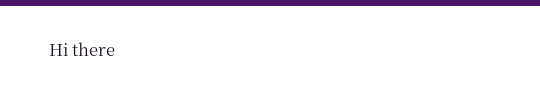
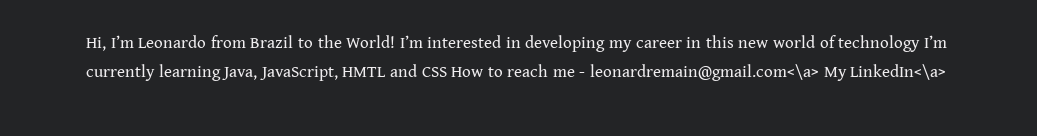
- Hi there
+ Hi, I’m Leonardo from Brazil to the World! I’m interested in developing my career in this new world of technology I’m currently learning Java, JavaScript, HMTL and CSS How to reach me - leonardremain@gmail.com<\a> My LinkedIn<\a>

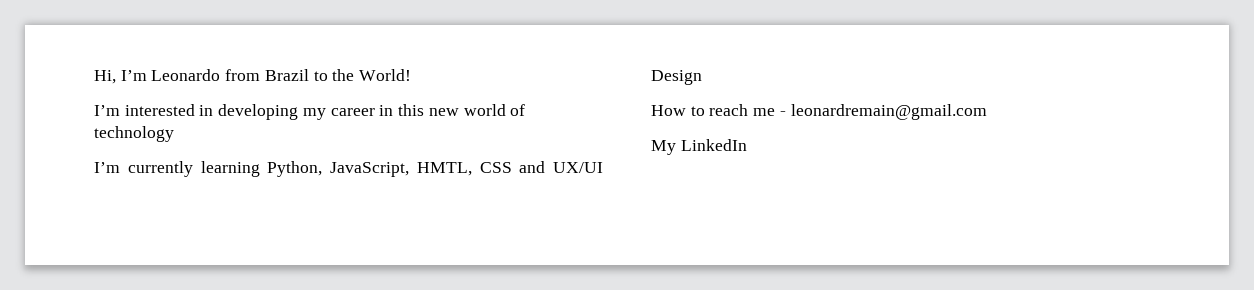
- Hi, I’m Leonardo from Brazil to the World! I’m interested in developing my career in this new world of technology I’m currently learning Java, JavaScript, HMTL and CSS How to reach me - leonardremain@gmail.com<\a> My LinkedIn<\a>
+ Hi, I’m Leonardo from Brazil to the World!
+ I’m interested in developing my career in this new world of technology
+ I’m currently learning Python, JavaScript, HMTL, CSS and UX/UI Design
+ How to reach me - leonardremain@gmail.com
+ My LinkedIn

